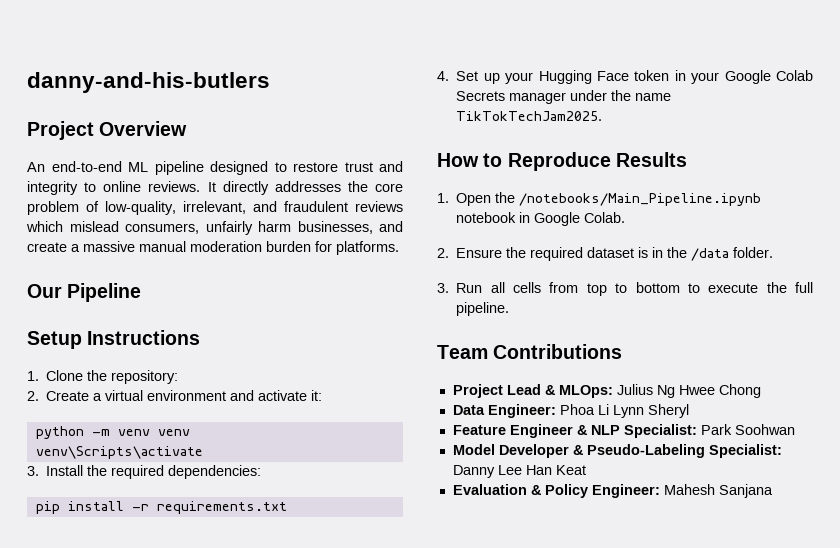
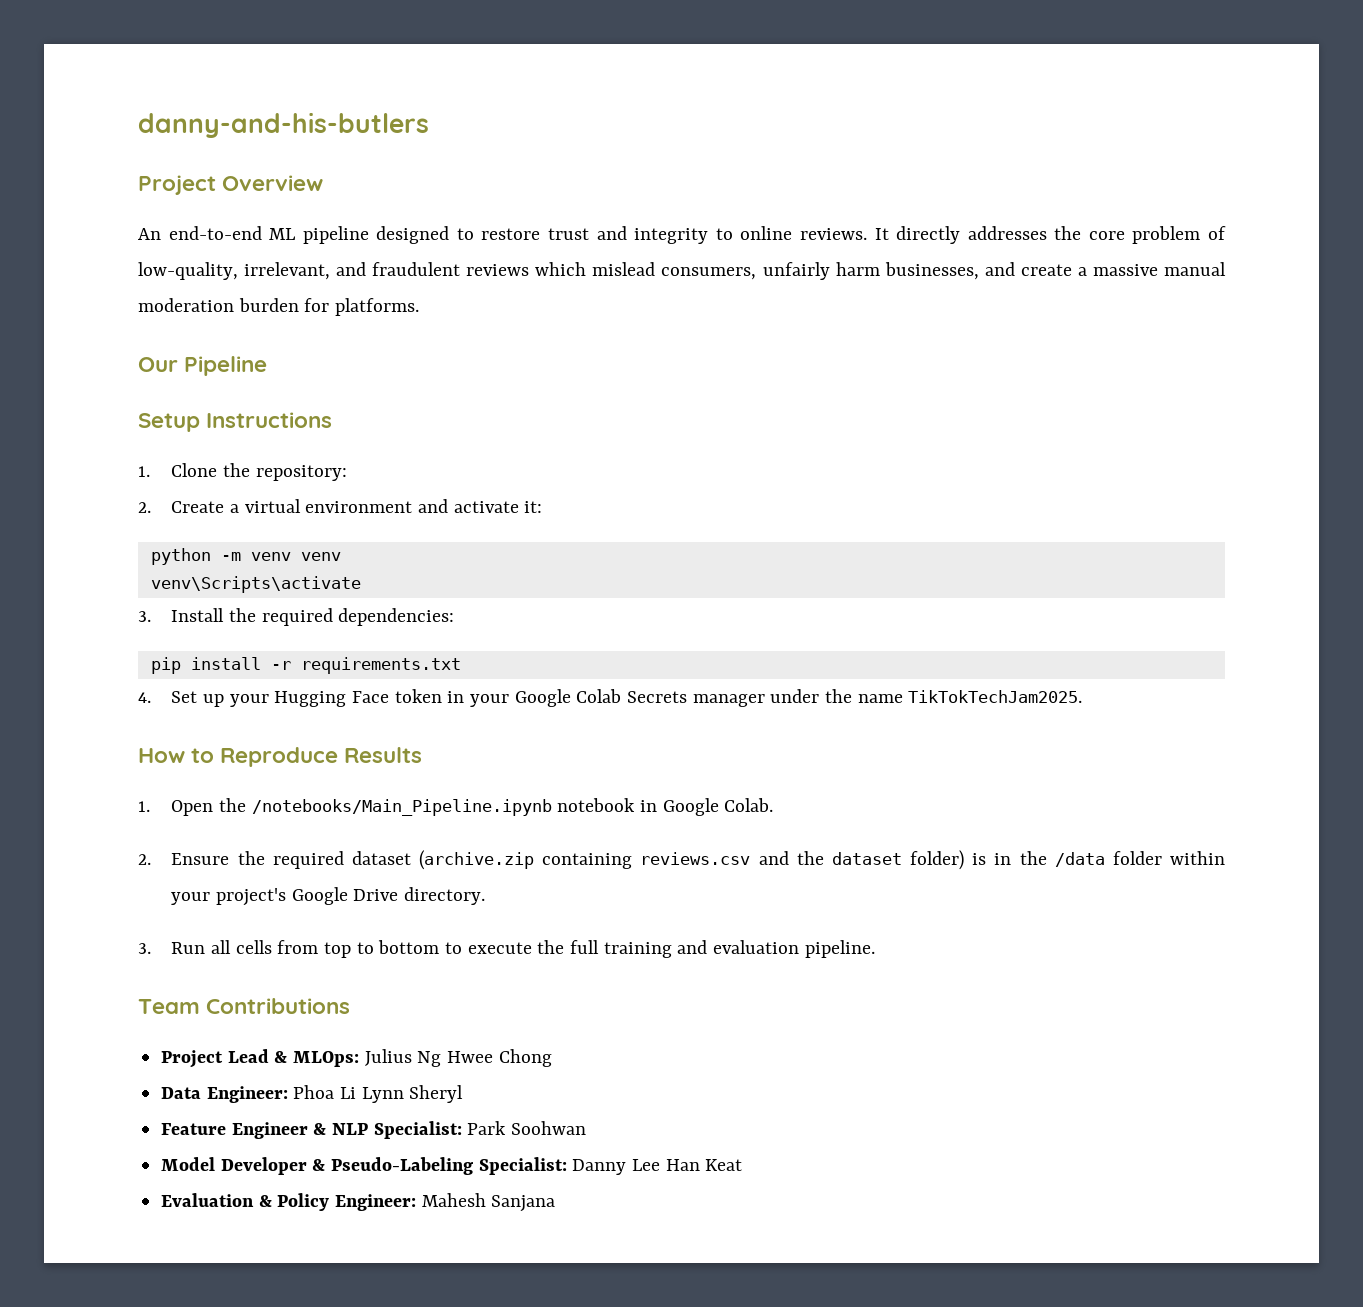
- 2. Ensure the required dataset is in the /data folder.
+ 2. Ensure the required dataset (archive.zip containing reviews.csv and the dataset folder) is in the /data folder within your project's Google Drive directory.
- 3. Run all cells from top to bottom to execute the full pipeline.
+ 3. Run all cells from top to bottom to execute the full training and evaluation pipeline.

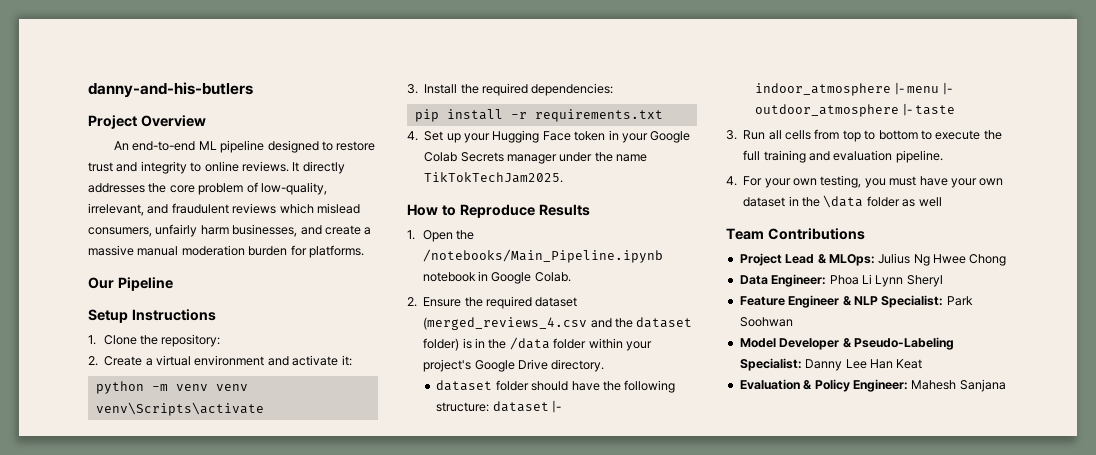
- 2. Ensure the required dataset (archive.zip containing reviews.csv and the dataset folder) is in the /data folder within your project's Google Drive directory.
+ 2. Ensure the required dataset (merged_reviews_4.csv and the dataset folder) is in the /data folder within your project's Google Drive directory.
+ dataset folder should have the following structure: dataset |- indoor_atmosphere |- menu |- outdoor_atmosphere |- taste
+ 4. For your own testing, you must have your own dataset in the \data folder as well

